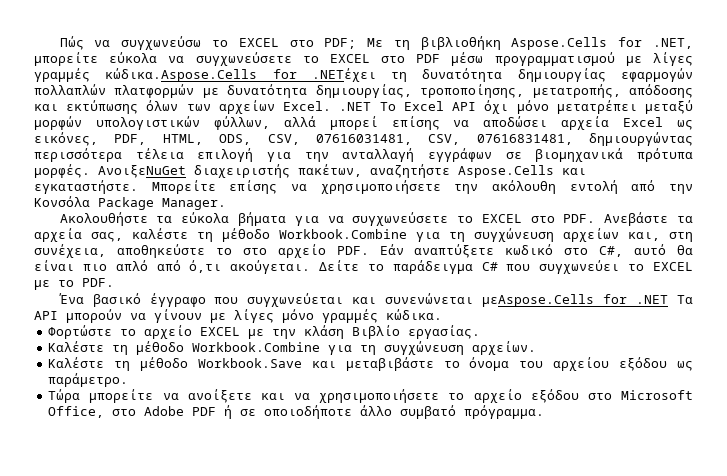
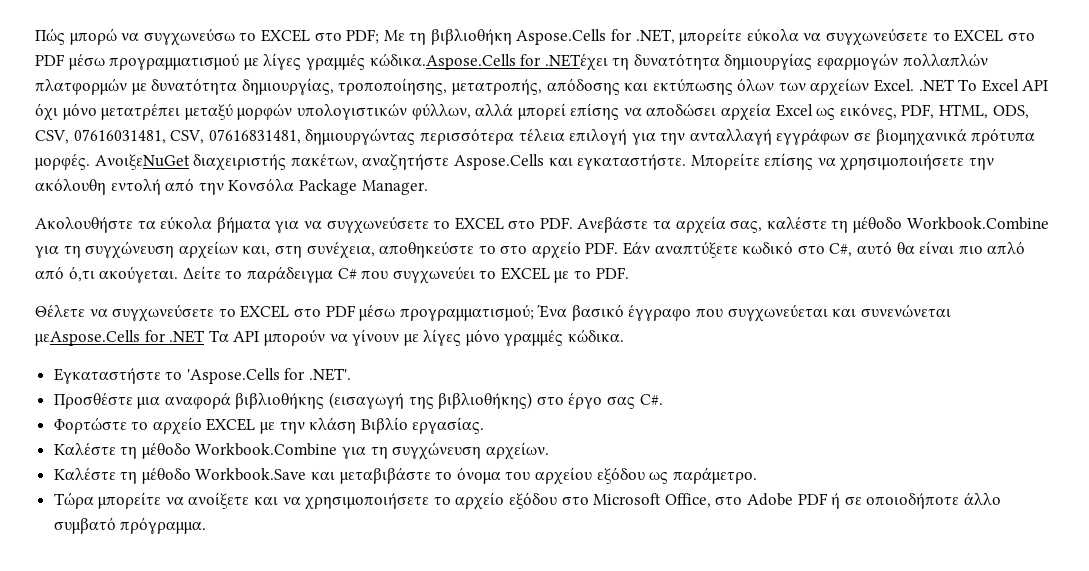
- Πώς να συγχωνεύσω το EXCEL στο PDF;
+ Πώς μπορώ να συγχωνεύσω το EXCEL στο PDF;
- Ένα βασικό έγγραφο που συγχωνεύεται και συνενώνεται μεAspose.Cells for .NET Τα API μπορούν να γίνουν με λίγες μόνο γραμμές κώδικα.
+ Θέλετε να συγχωνεύσετε το EXCEL στο PDF μέσω προγραμματισμού; Ένα βασικό έγγραφο που συγχωνεύεται και συνενώνεται μεAspose.Cells for .NET Τα API μπορούν να γίνουν με λίγες μόνο γραμμές κώδικα.
+ Εγκαταστήστε το 'Aspose.Cells for .NET'.
+ Προσθέστε μια αναφορά βιβλιοθήκης (εισαγωγή της βιβλιοθήκης) στο έργο σας C#.

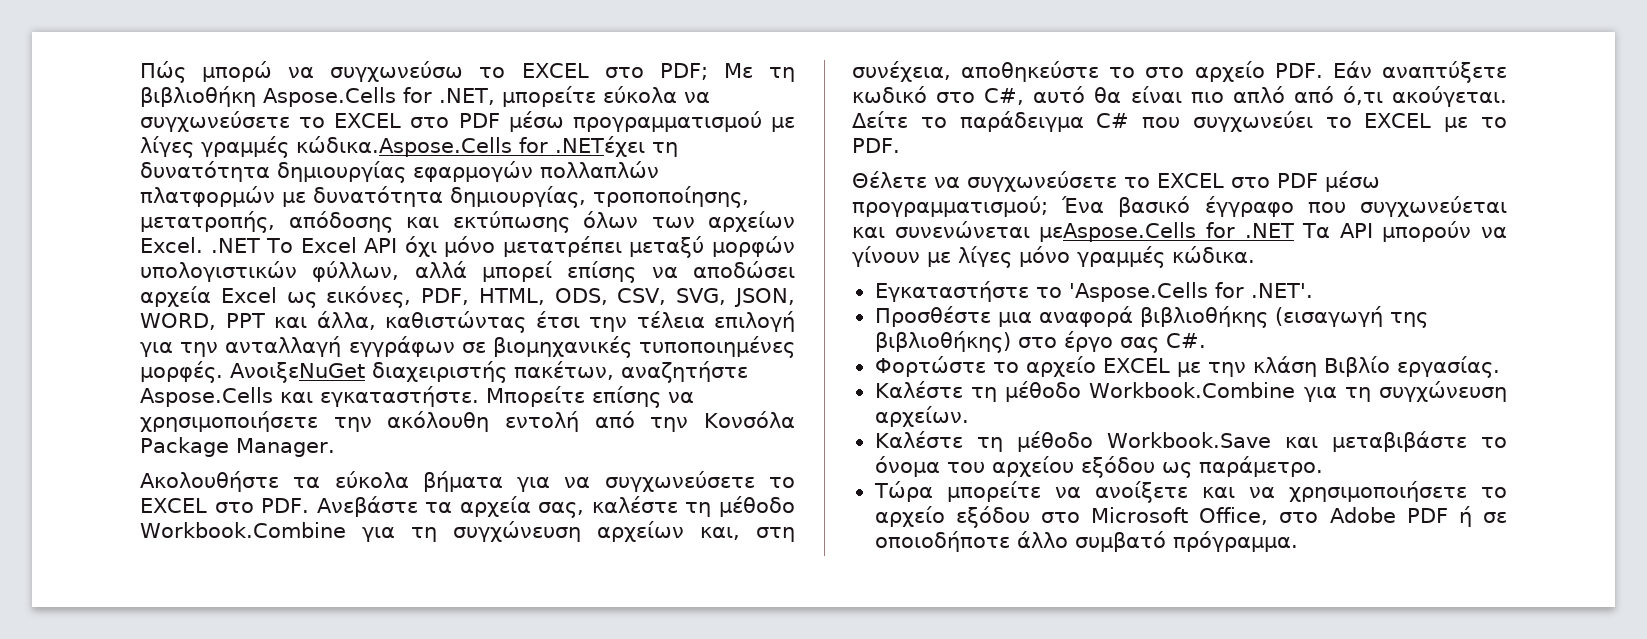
- Με τη βιβλιοθήκη Aspose.Cells for .NET, μπορείτε εύκολα να συγχωνεύσετε το EXCEL στο PDF μέσω προγραμματισμού με λίγες γραμμές κώδικα.Aspose.Cells for .NETέχει τη δυνατότητα δημιουργίας εφαρμογών πολλαπλών πλατφορμών με δυνατότητα δημιουργίας, τροποποίησης, μετατροπής, απόδοσης και εκτύπωσης όλων των αρχείων Excel. .NET Το Excel API όχι μόνο μετατρέπει μεταξύ μορφών υπολογιστικών φύλλων, αλλά μπορεί επίσης να αποδώσει αρχεία Excel ως εικόνες, PDF, HTML, ODS, CSV, 07616031481, CSV, 07616831481, δημιουργώντας περισσότερα τέλεια επιλογή για την ανταλλαγή εγγράφων σε βιομηχανικά πρότυπα μορφές.
+ Με τη βιβλιοθήκη Aspose.Cells for .NET, μπορείτε εύκολα να συγχωνεύσετε το EXCEL στο PDF μέσω προγραμματισμού με λίγες γραμμές κώδικα.Aspose.Cells for .NETέχει τη δυνατότητα δημιουργίας εφαρμογών πολλαπλών πλατφορμών με δυνατότητα δημιουργίας, τροποποίησης, μετατροπής, απόδοσης και εκτύπωσης όλων των αρχείων Excel. .NET Το Excel API όχι μόνο μετατρέπει μεταξύ μορφών υπολογιστικών φύλλων, αλλά μπορεί επίσης να αποδώσει αρχεία Excel ως εικόνες, PDF, HTML, ODS, CSV, SVG, JSON, WORD, PPT και άλλα, καθιστώντας έτσι την τέλεια επιλογή για την ανταλλαγή εγγράφων σε βιομηχανικές τυποποιημένες μορφές.

